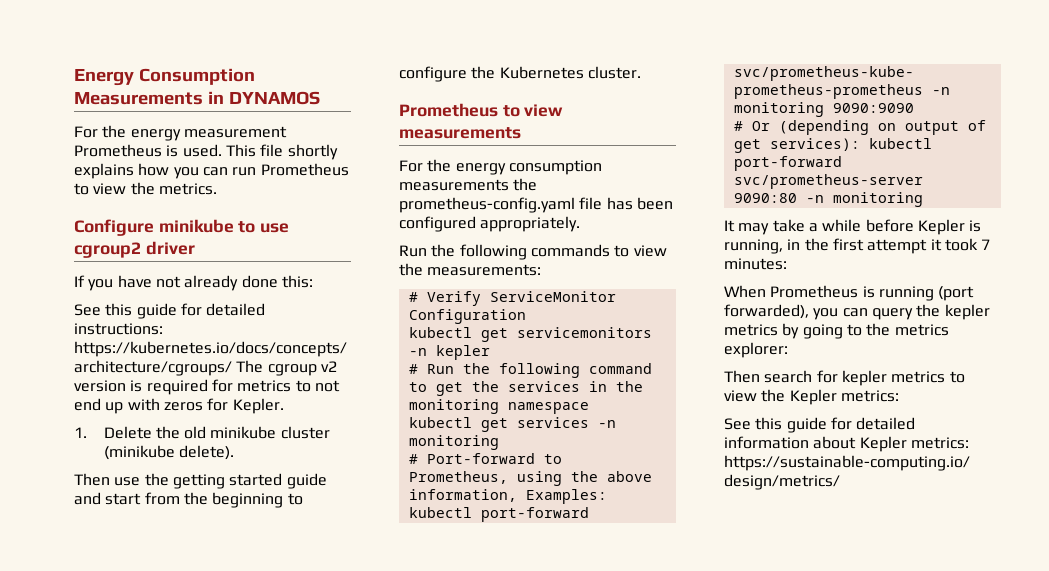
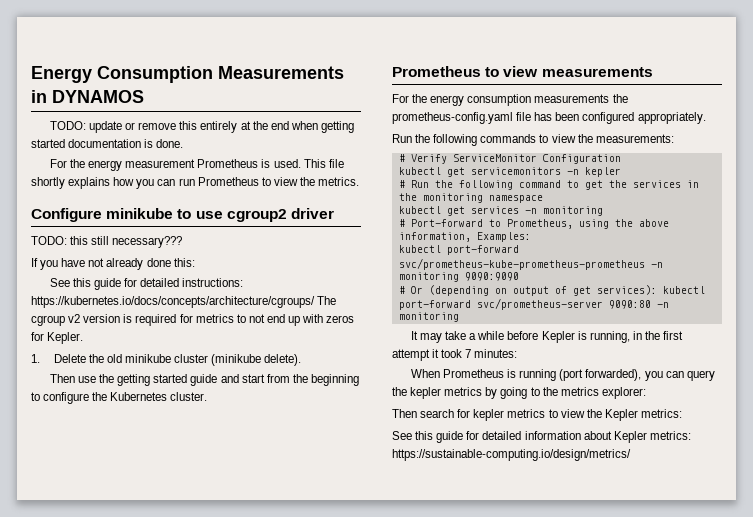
+ TODO: update or remove this entirely at the end when getting started documentation is done.
+ TODO: this still necessary???

